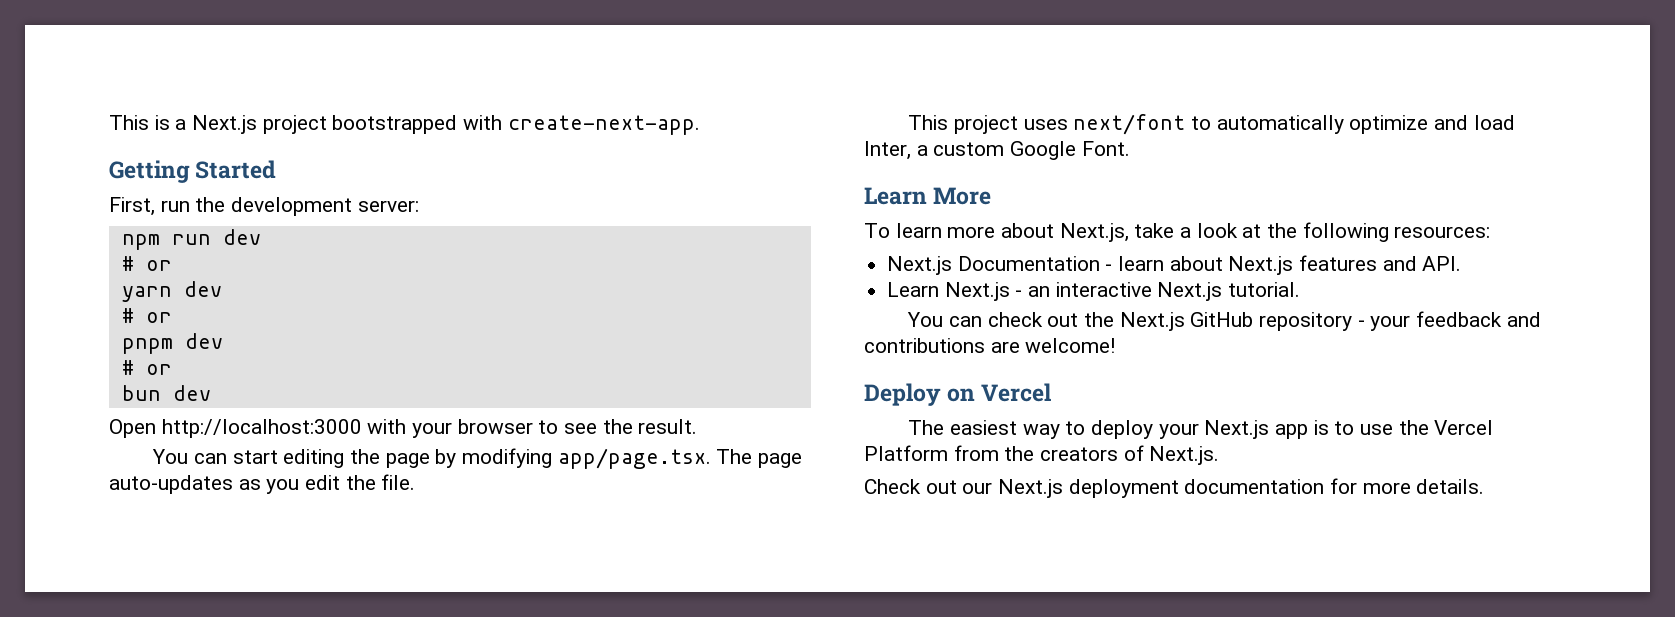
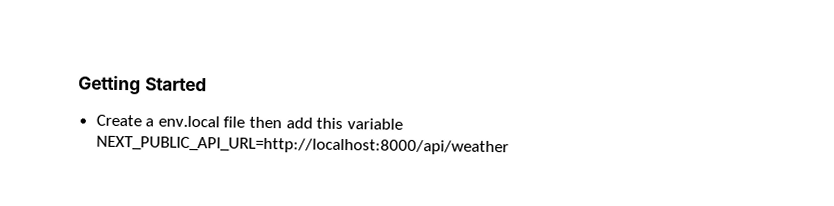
- This is a Next.js project bootstrapped with create-next-app.
  Getting Started
- First, run the development server:
- npm run dev
- # or
- yarn dev
- # or
- pnpm dev
- # or
- bun dev
- Open http://localhost:3000 with your browser to see the result.
- You can start editing the page by modifying app/page.tsx. The page auto-updates as you edit the file.
- This project uses next/font to automatically optimize and load Inter, a custom Google Font.
- Learn More
- To learn more about Next.js, take a look at the following resources:
- Next.js Documentation - learn about Next.js features and API.
- Learn Next.js - an interactive Next.js tutorial.
- You can check out the Next.js GitHub repository - your feedback and contributions are welcome!
- Deploy on Vercel
- The easiest way to deploy your Next.js app is to use the Vercel Platform from the creators of Next.js.
- Check out our Next.js deployment documentation for more details.
+ Create a env.local file then add this variable NEXT_PUBLIC_API_URL=http://localhost:8000/api/weather

